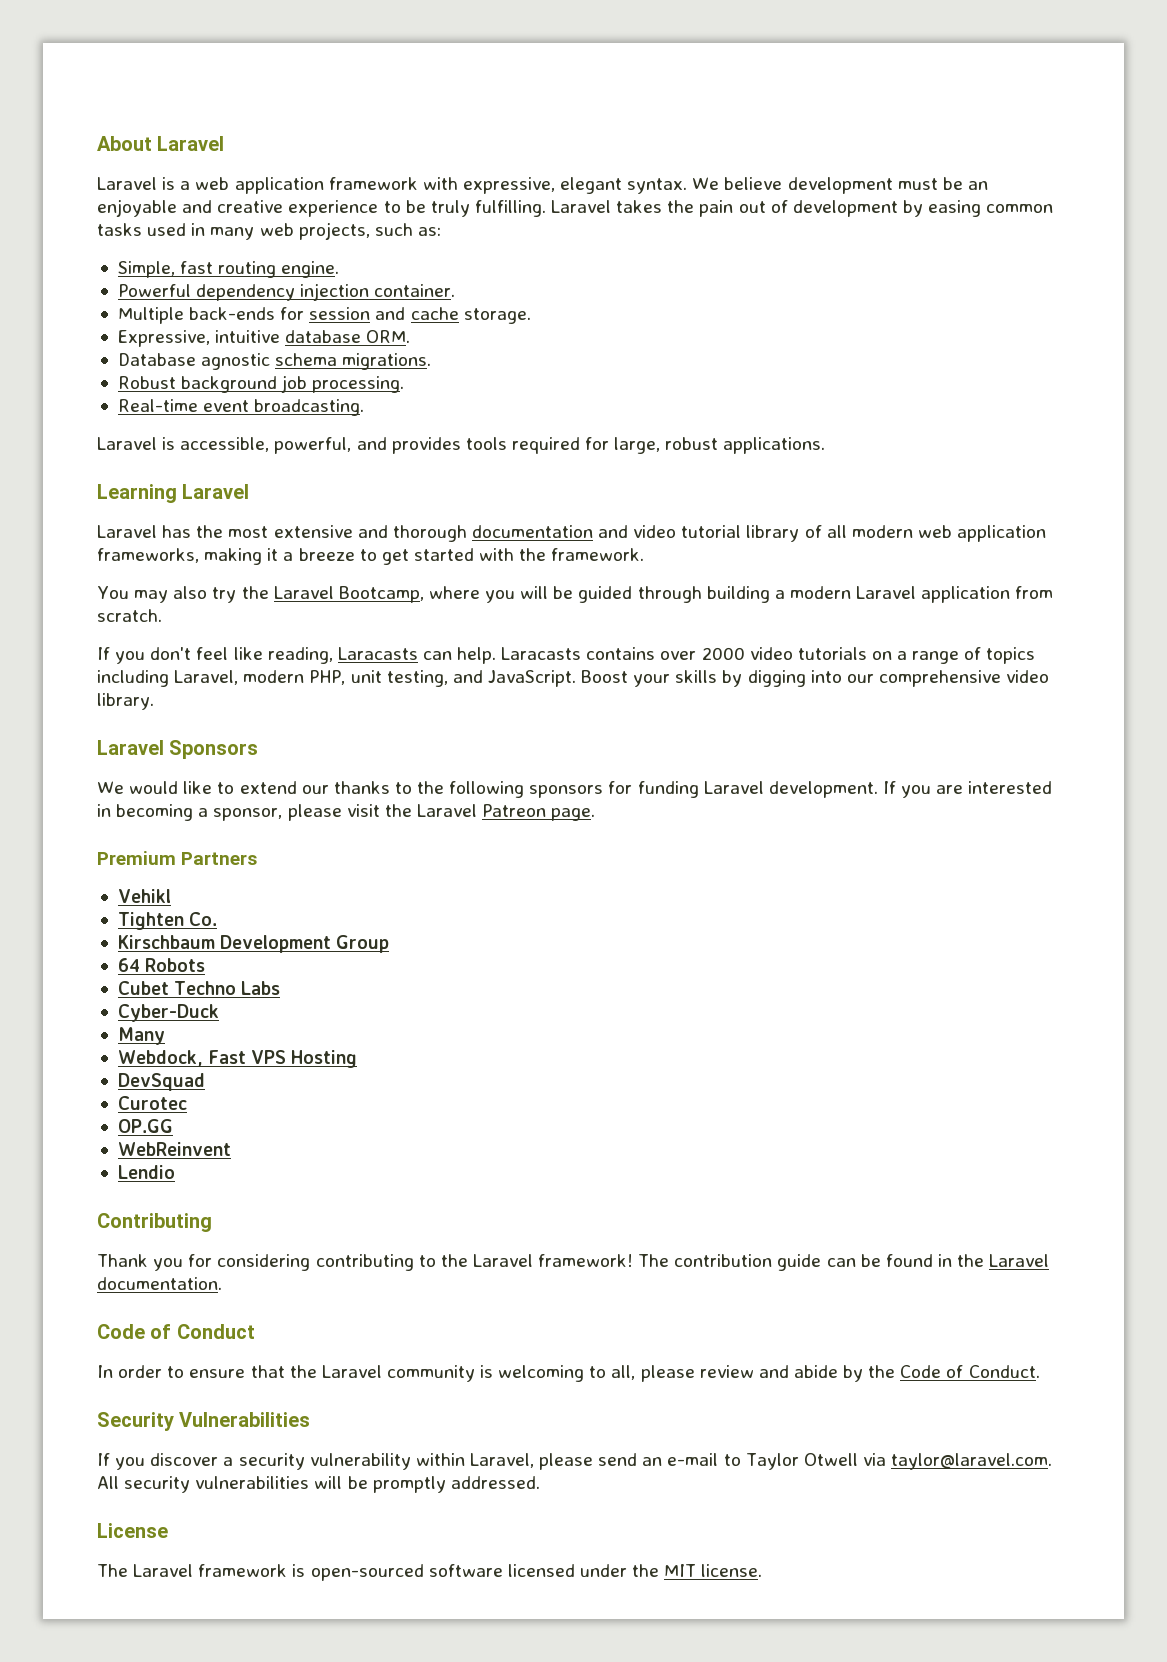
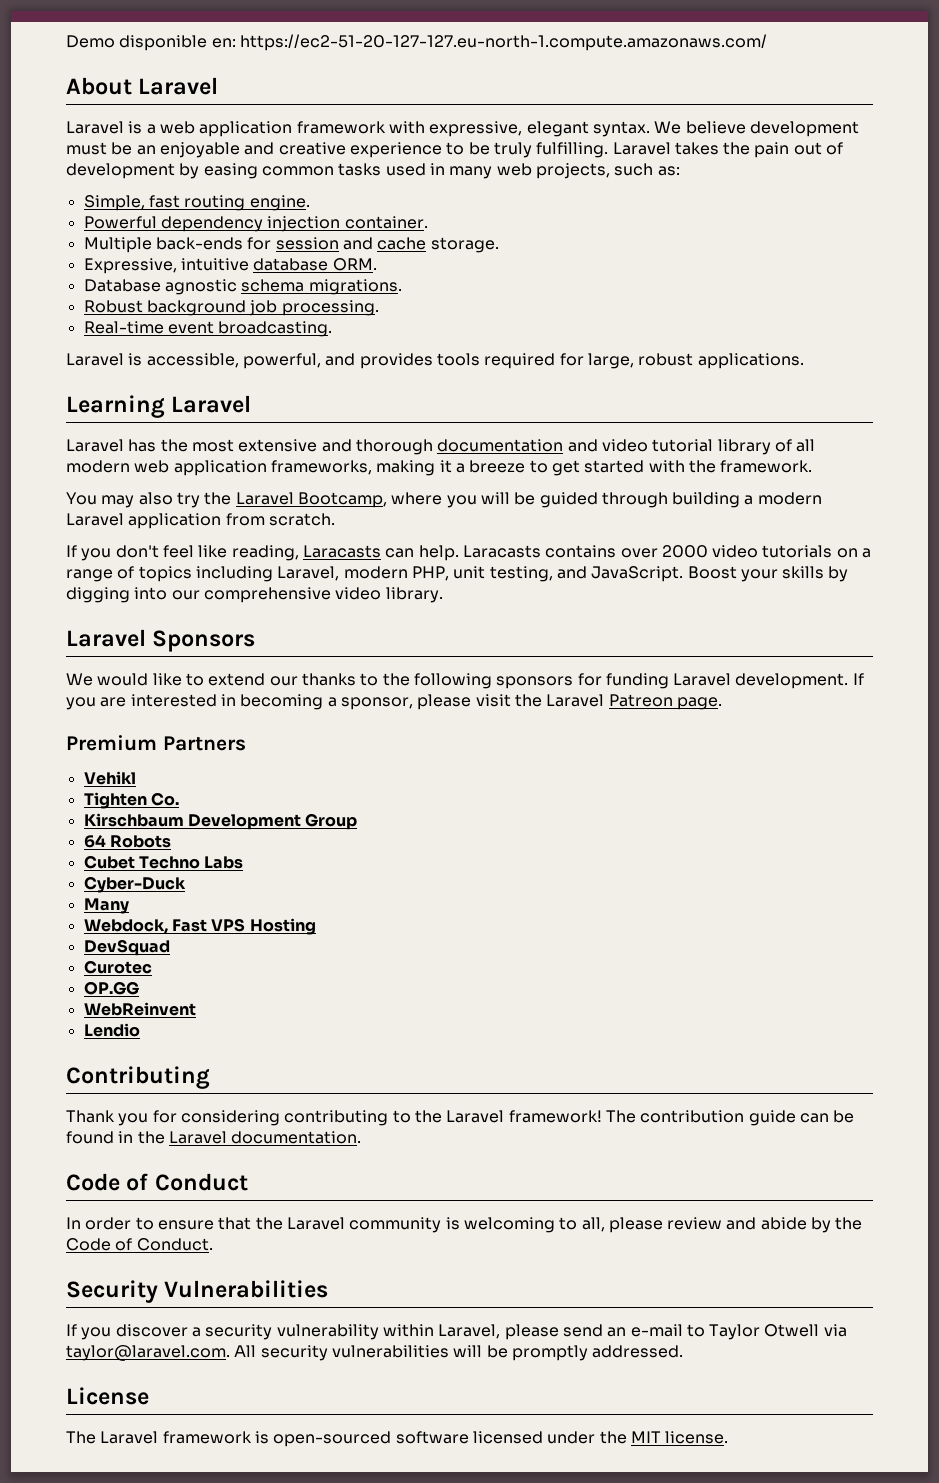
+ Demo disponible en: https://ec2-51-20-127-127.eu-north-1.compute.amazonaws.com/

